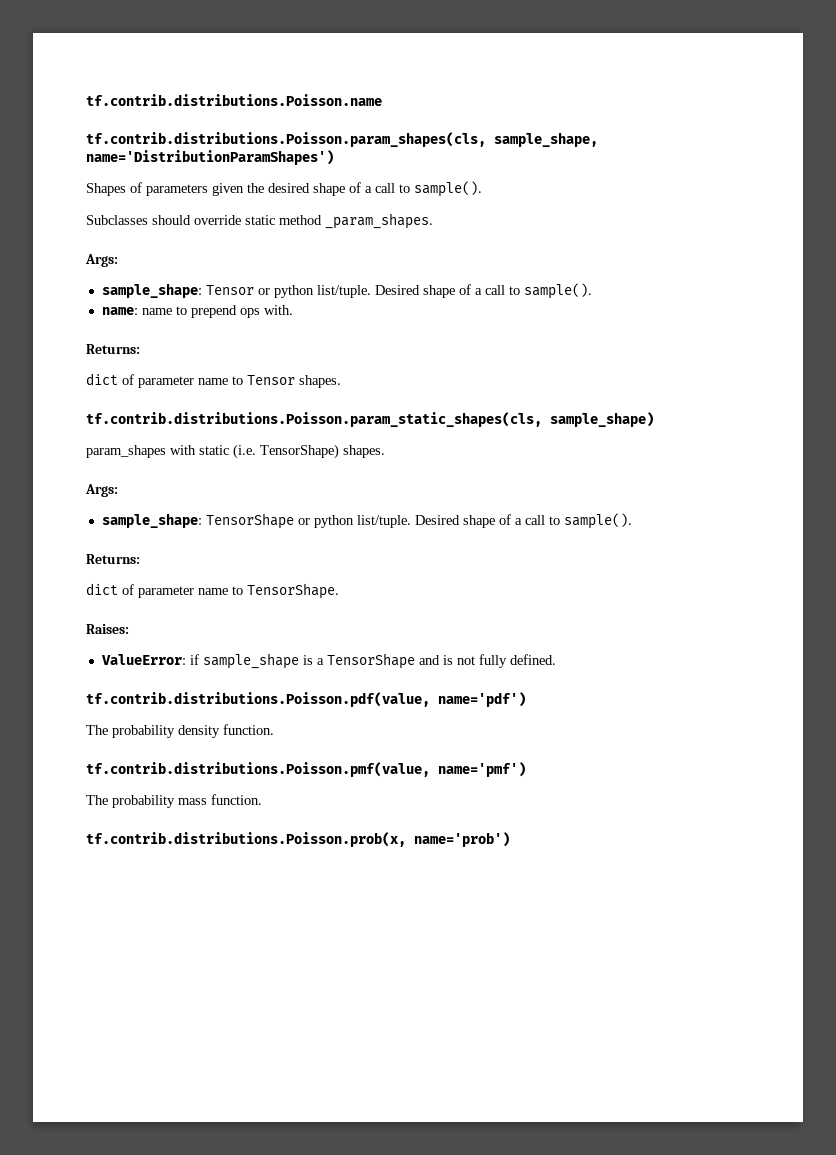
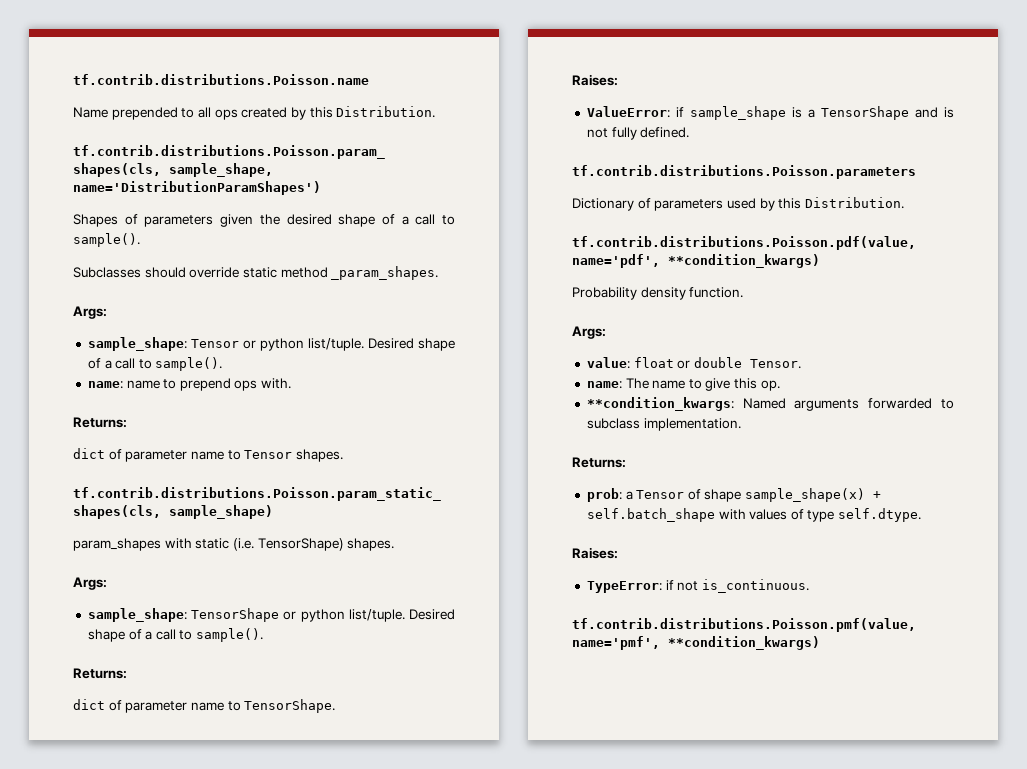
+ Name prepended to all ops created by this Distribution.
- tf.contrib.distributions.Poisson.pdf(value, name='pdf')
- The probability density function.
- tf.contrib.distributions.Poisson.pmf(value, name='pmf')
- The probability mass function.
- tf.contrib.distributions.Poisson.prob(x, name='prob')
+ tf.contrib.distributions.Poisson.parameters
+ Dictionary of parameters used by this Distribution.
+ tf.contrib.distributions.Poisson.pdf(value, name='pdf', **condition_kwargs)
+ Probability density function.
+ Args:
+ value: float or double Tensor.
+ name: The name to give this op.
+ **condition_kwargs: Named arguments forwarded to subclass implementation.
+ Returns:
+ prob: a Tensor of shape sample_shape(x) + self.batch_shape with values of type self.dtype.
+ Raises:
+ TypeError: if not is_continuous.
+ tf.contrib.distributions.Poisson.pmf(value, name='pmf', **condition_kwargs)

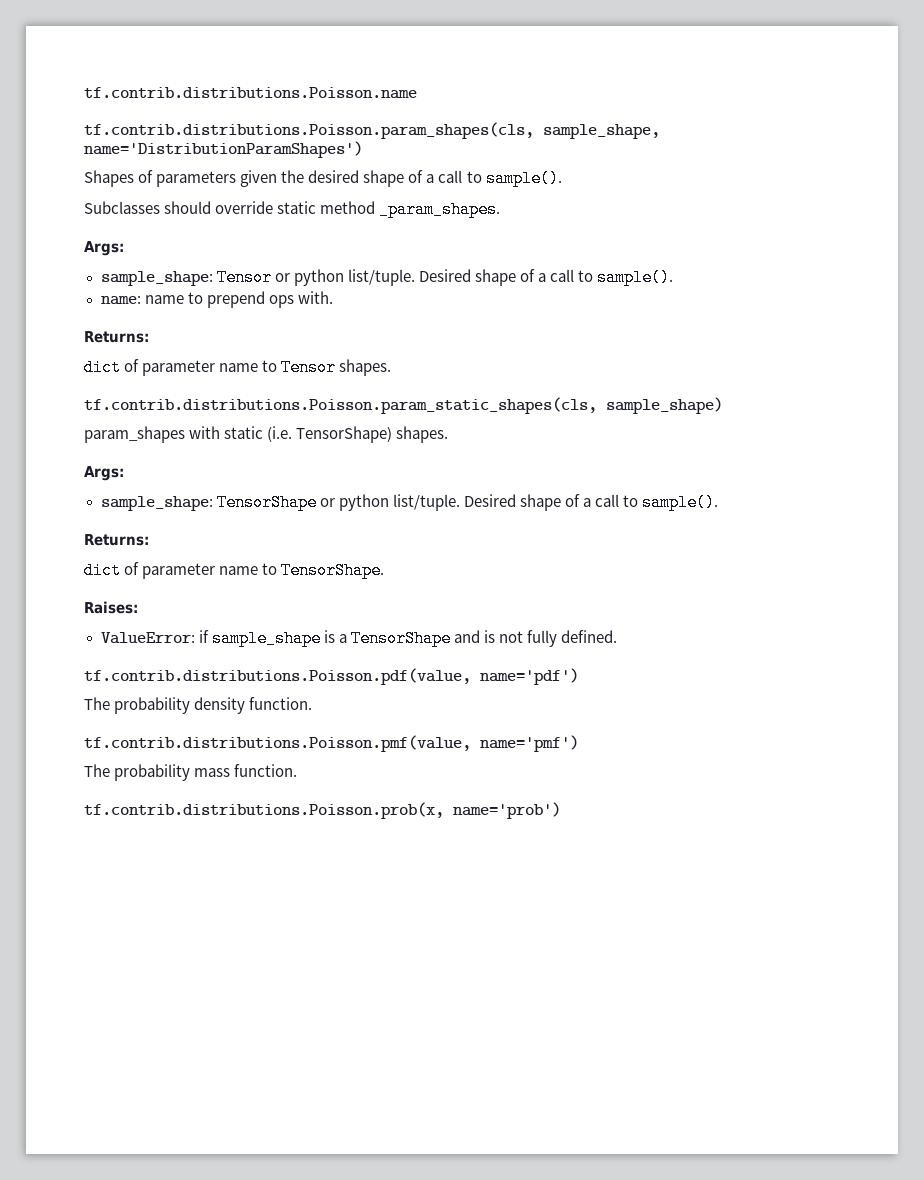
- Name prepended to all ops created by this Distribution.
- tf.contrib.distributions.Poisson.parameters
- Dictionary of parameters used by this Distribution.
- tf.contrib.distributions.Poisson.pdf(value, name='pdf', **condition_kwargs)
- Probability density function.
- Args:
- value: float or double Tensor.
- name: The name to give this op.
- **condition_kwargs: Named arguments forwarded to subclass implementation.
- Returns:
- prob: a Tensor of shape sample_shape(x) + self.batch_shape with values of type self.dtype.
- Raises:
- TypeError: if not is_continuous.
- tf.contrib.distributions.Poisson.pmf(value, name='pmf', **condition_kwargs)
+ tf.contrib.distributions.Poisson.pdf(value, name='pdf')
+ The probability density function.
+ tf.contrib.distributions.Poisson.pmf(value, name='pmf')
+ The probability mass function.
+ tf.contrib.distributions.Poisson.prob(x, name='prob')

